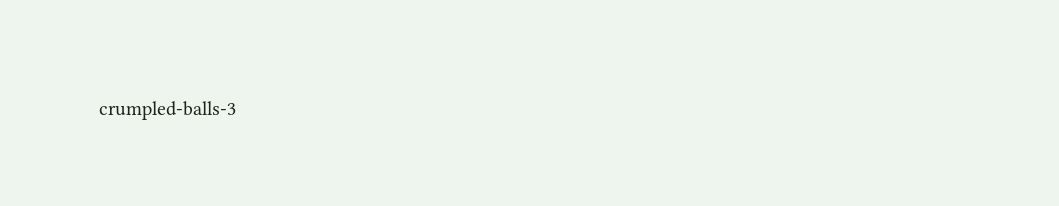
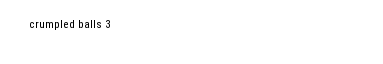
- crumpled-balls-3
+ crumpled balls 3

